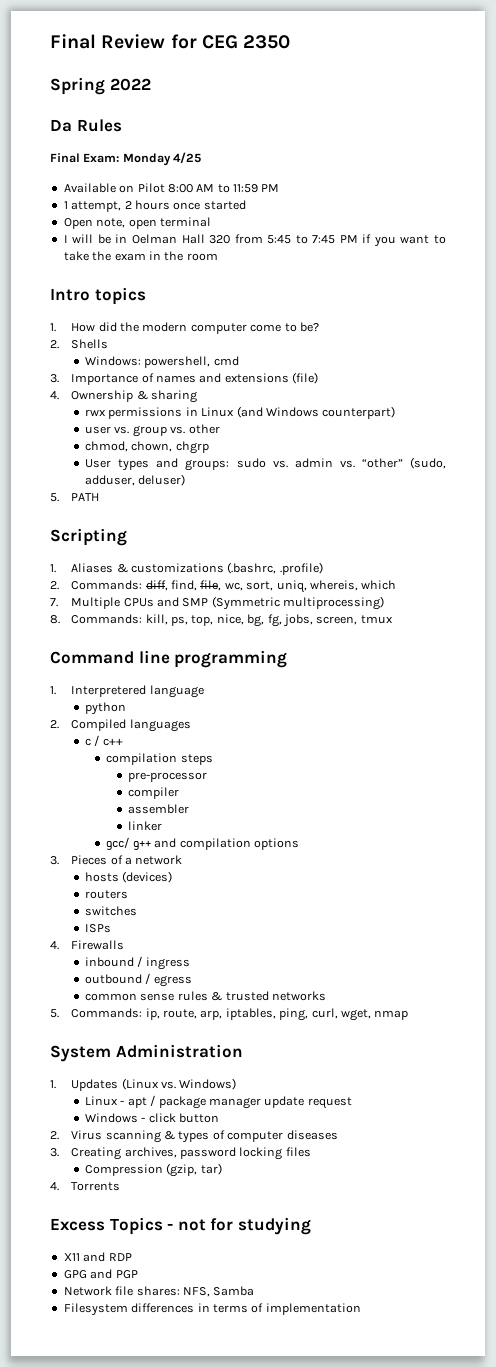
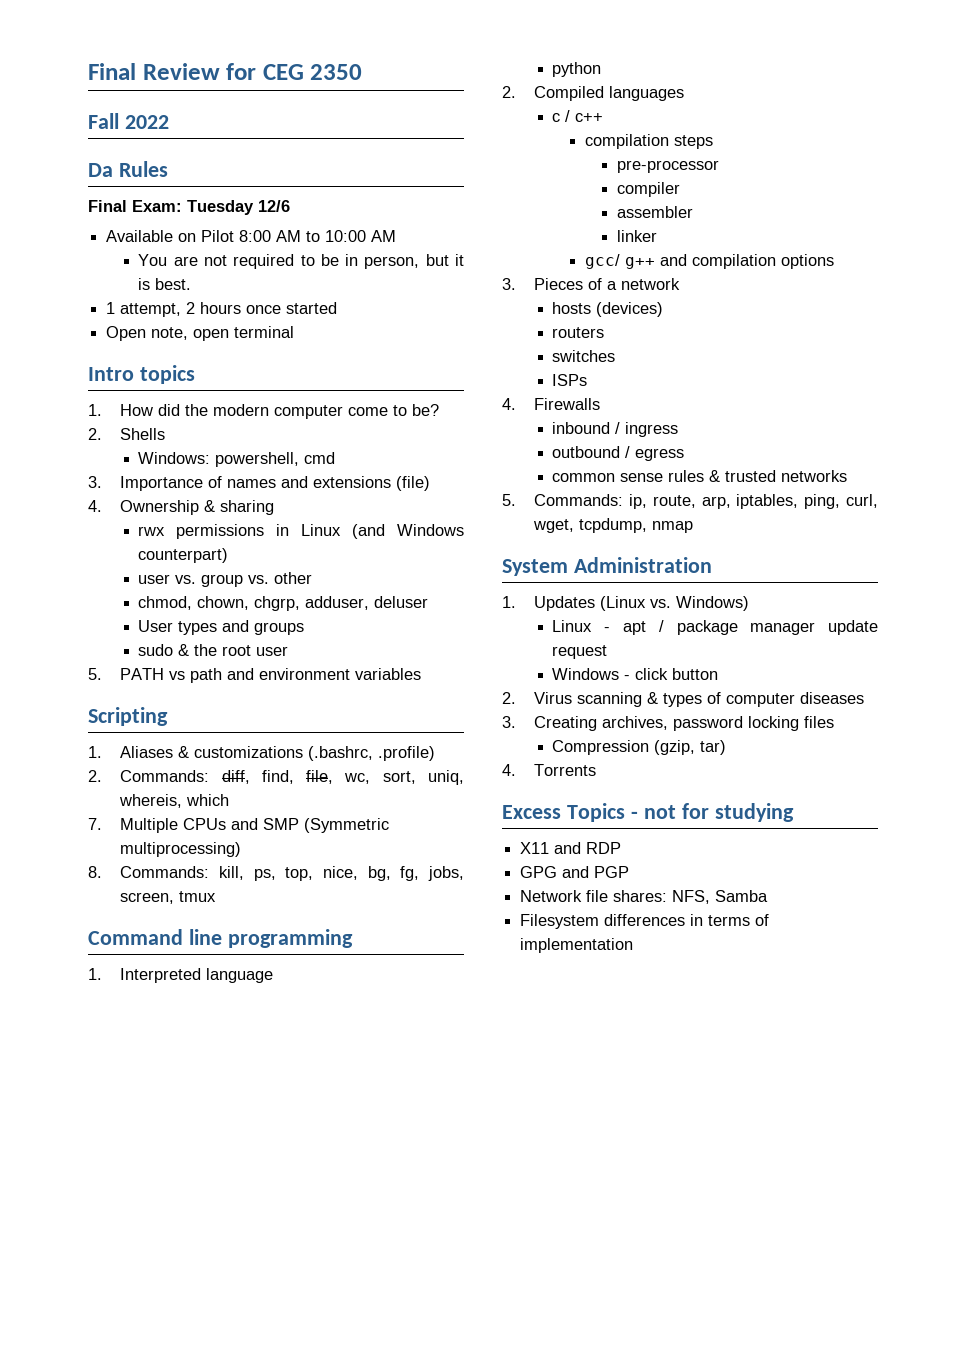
- Spring 2022
+ Fall 2022
- Final Exam: Monday 4/25
+ Final Exam: Tuesday 12/6
- Available on Pilot 8:00 AM to 11:59 PM
+ Available on Pilot 8:00 AM to 10:00 AM
+ You are not required to be in person, but it is best.
- I will be in Oelman Hall 320 from 5:45 to 7:45 PM if you want to take the exam in the room
- chmod, chown, chgrp
+ chmod, chown, chgrp, adduser, deluser
- User types and groups: sudo vs. admin vs. “other” (sudo, adduser, deluser)
- 5. PATH
+ User types and groups
+ sudo & the root user
+ 5. PATH vs path and environment variables
- 1. Interpretered language
+ 1. Interpreted language
- 5. Commands: ip, route, arp, iptables, ping, curl, wget, nmap
+ 5. Commands: ip, route, arp, iptables, ping, curl, wget, tcpdump, nmap

